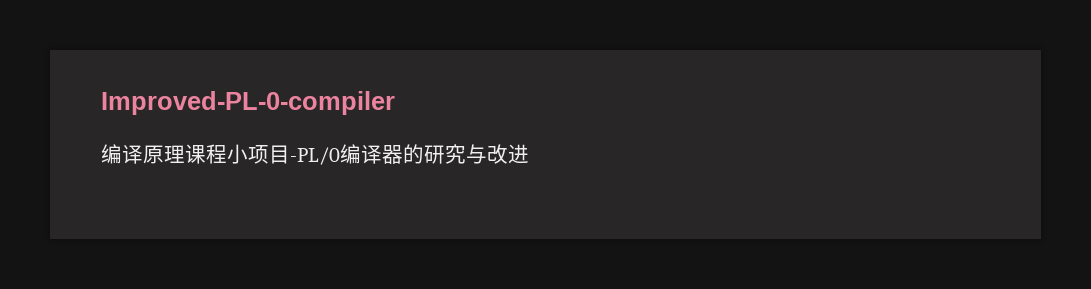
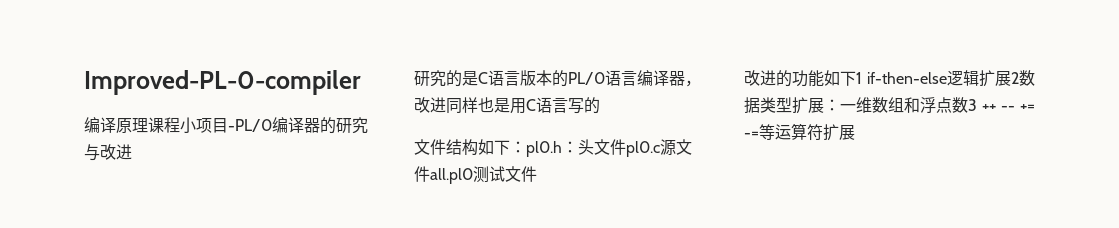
+ 研究的是C语言版本的PL/0语言编译器，改进同样也是用C语言写的
+ 文件结构如下：pl0.h：头文件pl0.c源文件all.pl0测试文件
+ 改进的功能如下1 if-then-else逻辑扩展2数据类型扩展：一维数组和浮点数3 ++ -- += -=等运算符扩展

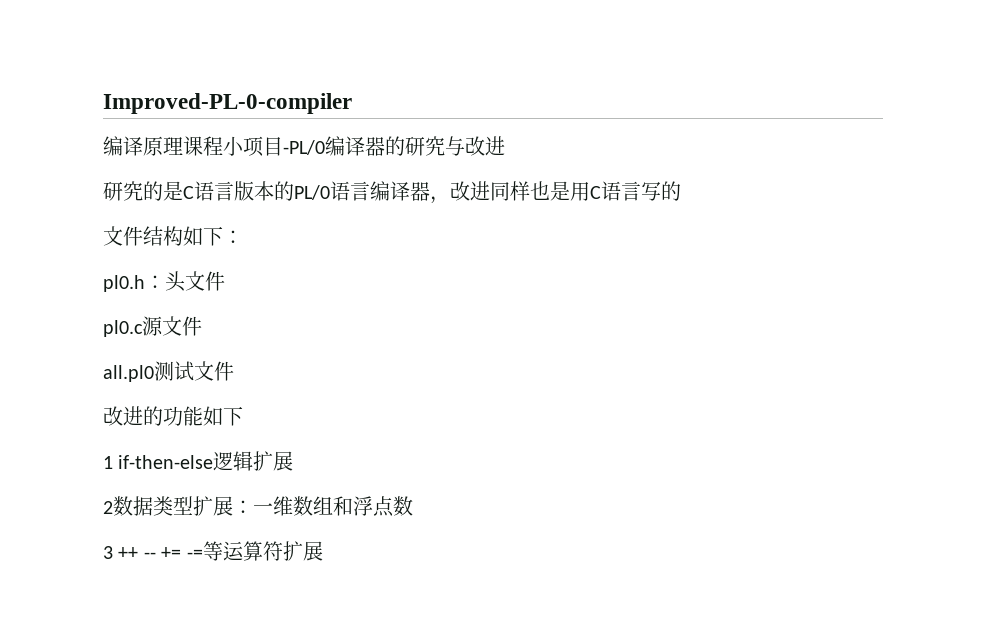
- 文件结构如下：pl0.h：头文件pl0.c源文件all.pl0测试文件
+ 文件结构如下：
+ pl0.h：头文件
+ pl0.c源文件
+ all.pl0测试文件
- 改进的功能如下1 if-then-else逻辑扩展2数据类型扩展：一维数组和浮点数3 ++ -- += -=等运算符扩展
+ 改进的功能如下
+ 1 if-then-else逻辑扩展
+ 2数据类型扩展：一维数组和浮点数
+ 3 ++ -- += -=等运算符扩展

